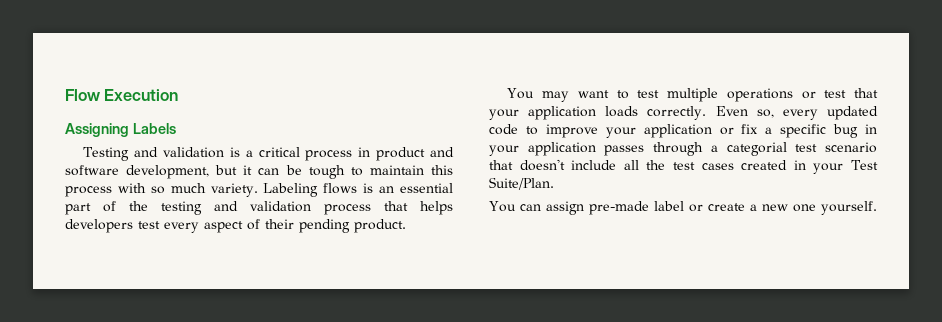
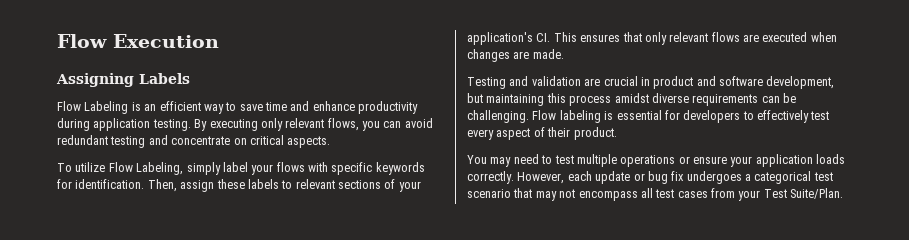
+ Flow Labeling is an efficient way to save time and enhance productivity during application testing. By executing only relevant flows, you can avoid redundant testing and concentrate on critical aspects.
+ To utilize Flow Labeling, simply label your flows with specific keywords for identification. Then, assign these labels to relevant sections of your application's CI. This ensures that only relevant flows are executed when changes are made.
- Testing and validation is a critical process in product and software development, but it can be tough to maintain this process with so much variety. Labeling flows is an essential part of the testing and validation process that helps developers test every aspect of their pending product.
+ Testing and validation are crucial in product and software development, but maintaining this process amidst diverse requirements can be challenging. Flow labeling is essential for developers to effectively test every aspect of their product.
- You may want to test multiple operations or test that your application loads correctly.
+ You may need to test multiple operations or ensure your application loads correctly.
- Even so, every updated code to improve your application or fix a specific bug in your application passes through a categorial test scenario that doesn't include all the test cases created in your Test Suite/Plan.
- You can assign pre-made label or create a new one yourself.
+ However, each update or bug fix undergoes a categorical test scenario that may not encompass all test cases from your Test Suite/Plan.

